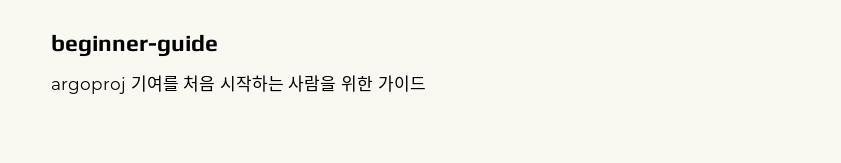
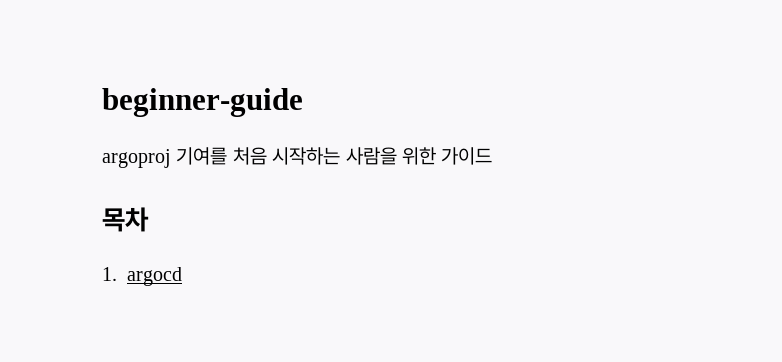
+ 목차
+ 1. argocd

